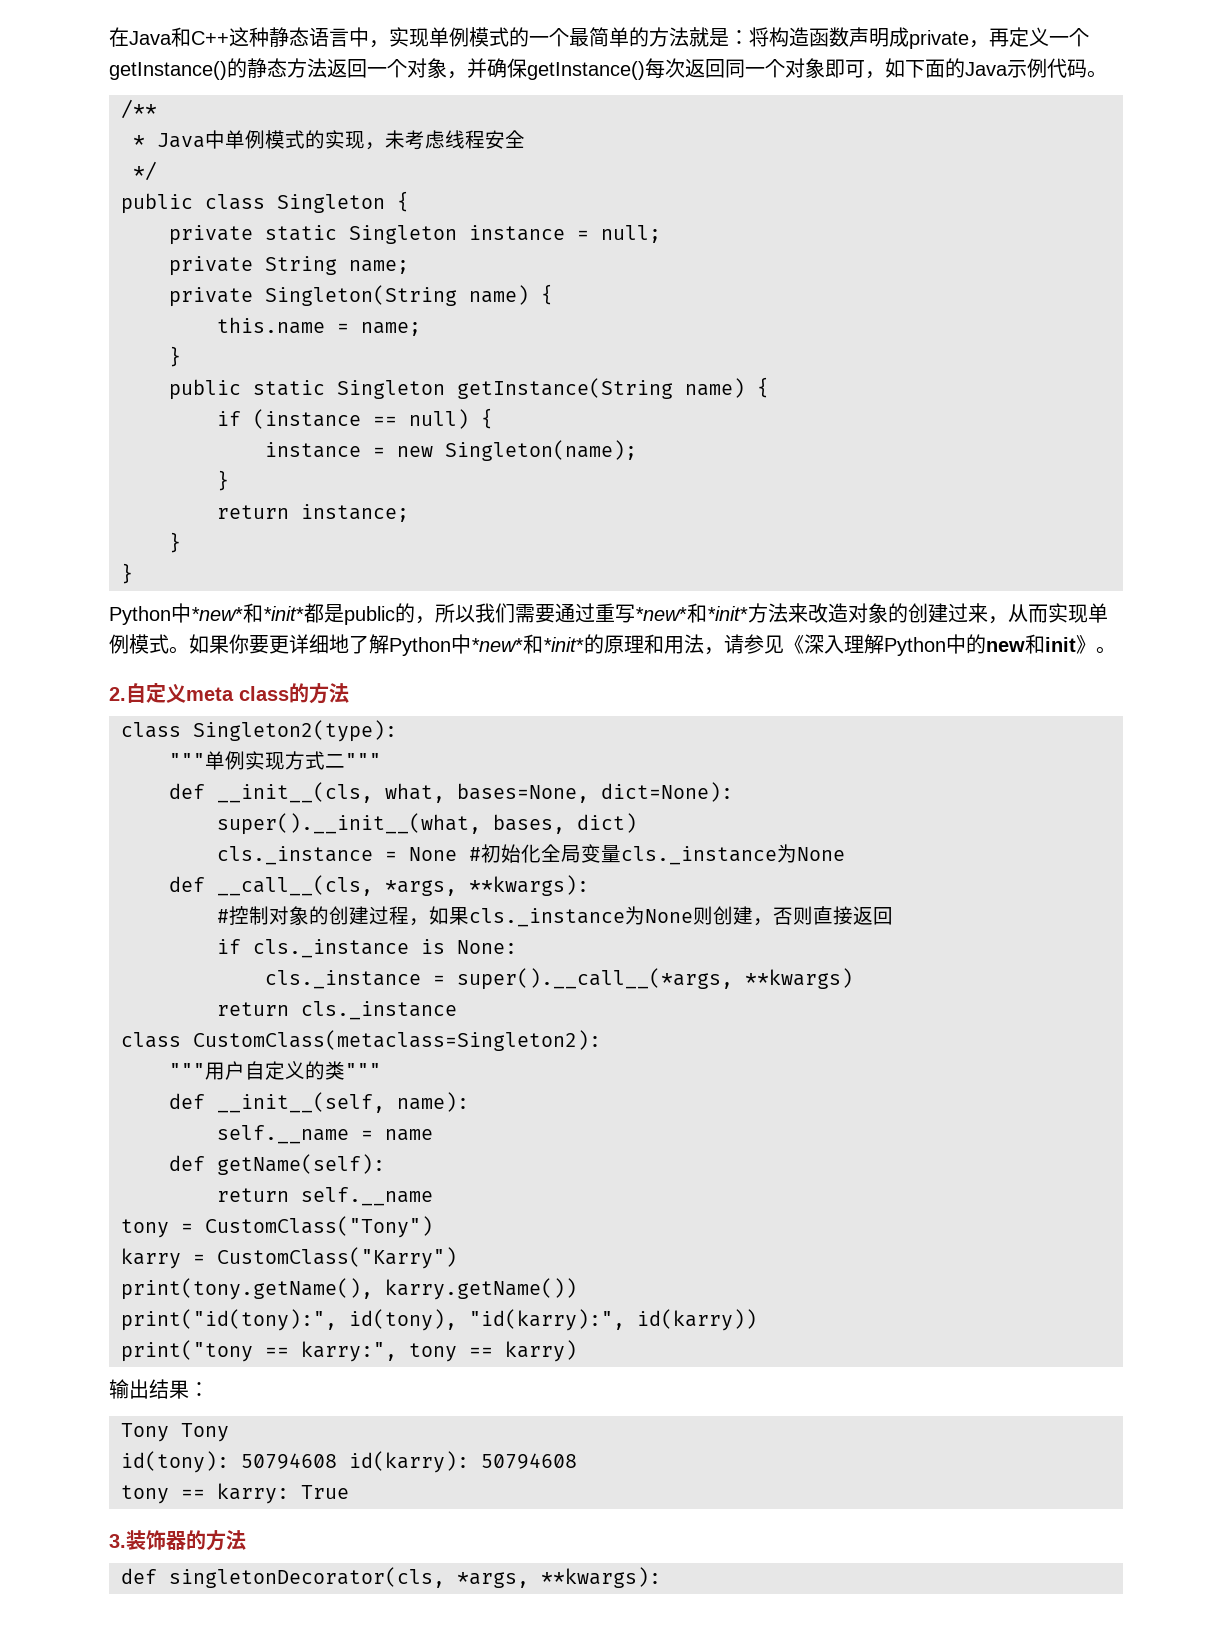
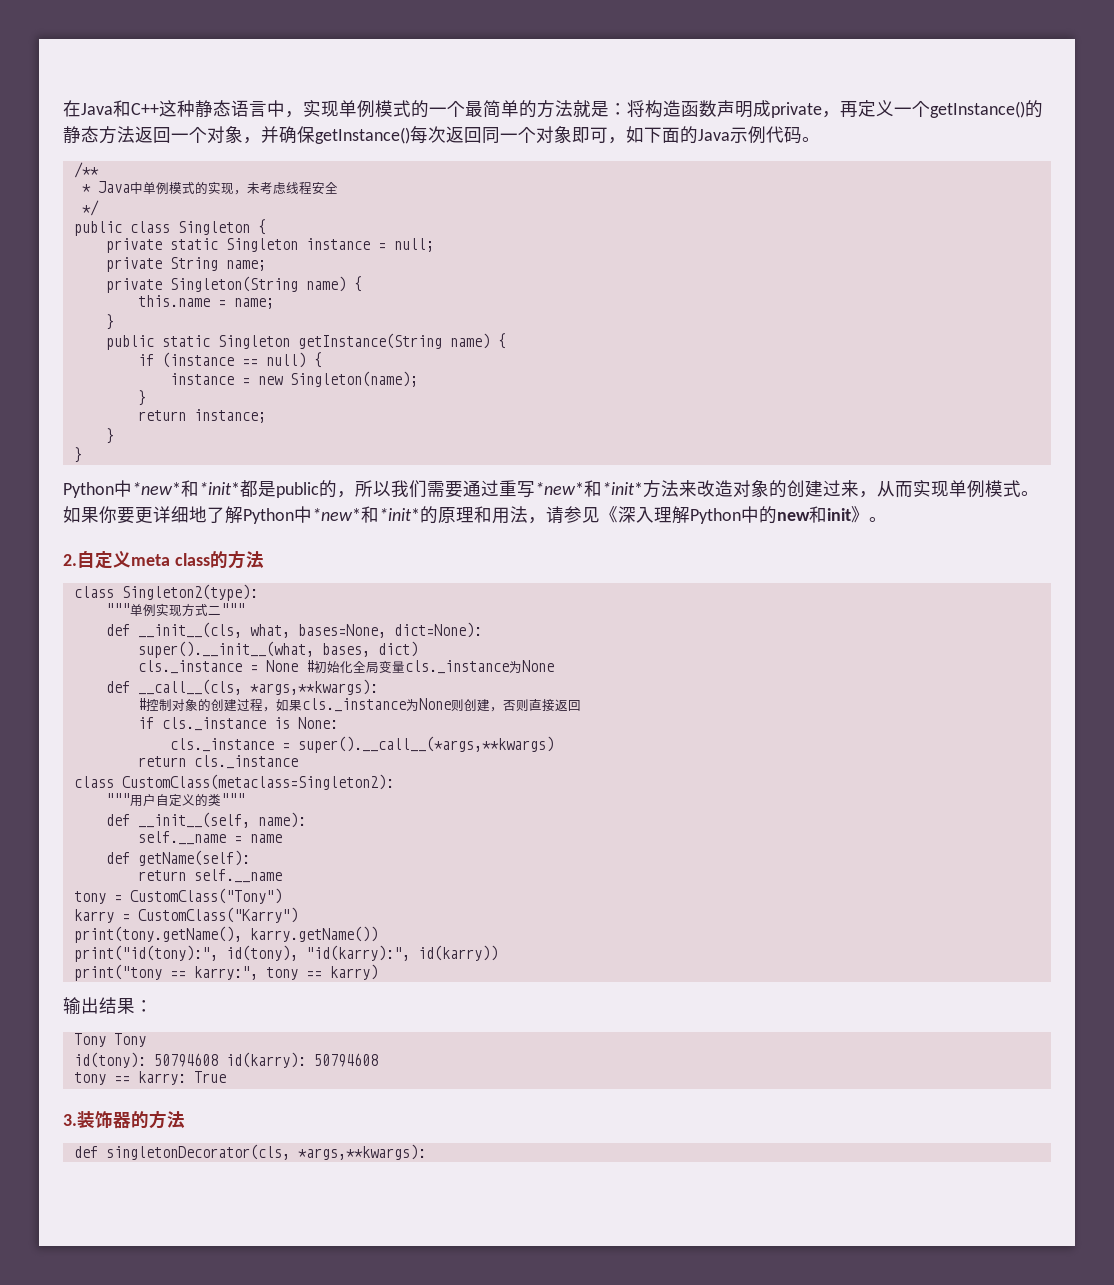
- def __call__(cls, *args, **kwargs):
+ def __call__(cls, *args,**kwargs):
- cls._instance = super().__call__(*args, **kwargs)
+ cls._instance = super().__call__(*args,**kwargs)
- def singletonDecorator(cls, *args, **kwargs):
+ def singletonDecorator(cls, *args,**kwargs):

